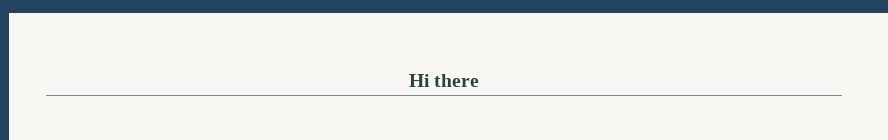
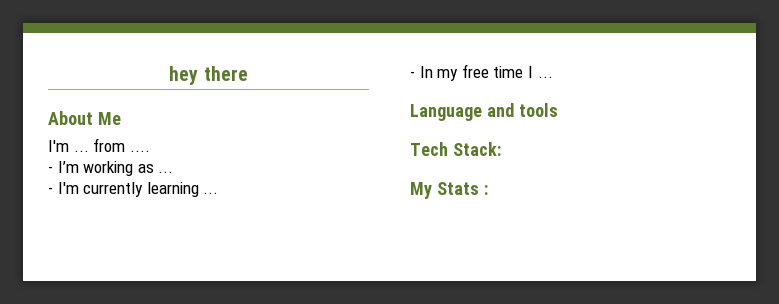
- Hi there
+ hey there
+ About Me
+ I'm ... from ....
+ - I’m working as ...
+ - I'm currently learning ...
+ - In my free time I ...
+ Language and tools
+ Tech Stack:
+ My Stats :

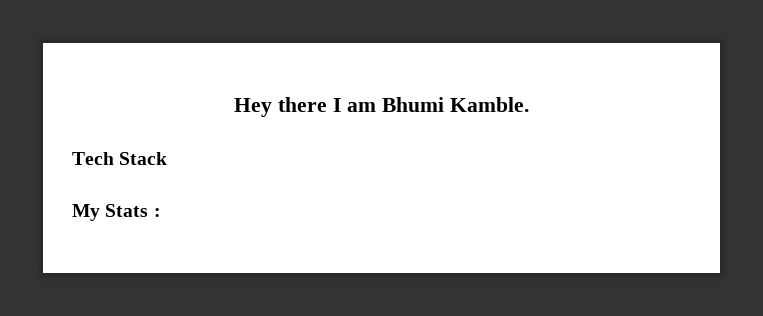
- hey there
- About Me
- I'm ... from ....
- - I’m working as ...
- - I'm currently learning ...
- - In my free time I ...
- Language and tools
+ Hey there I am Bhumi Kamble.
- Tech Stack:
+ Tech Stack

